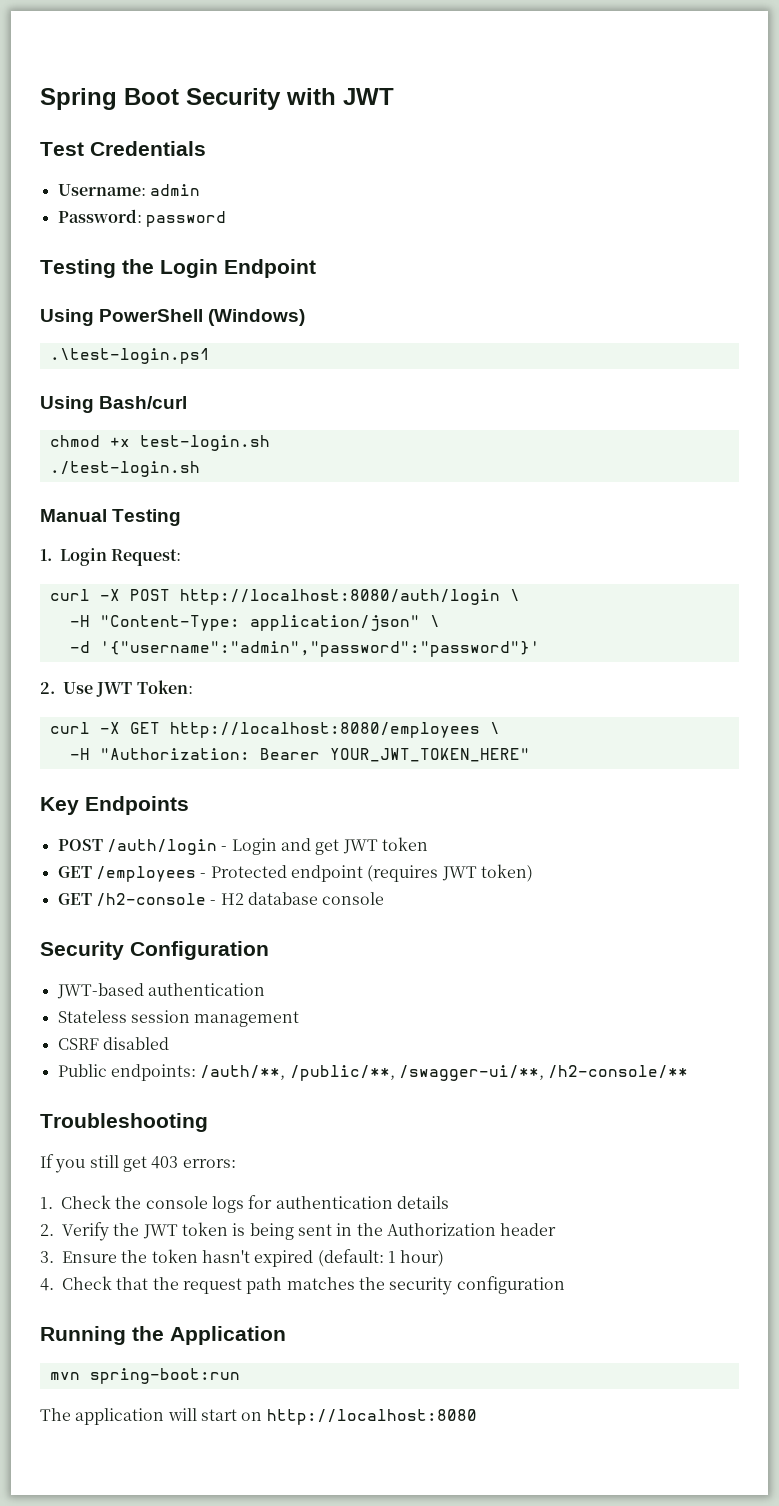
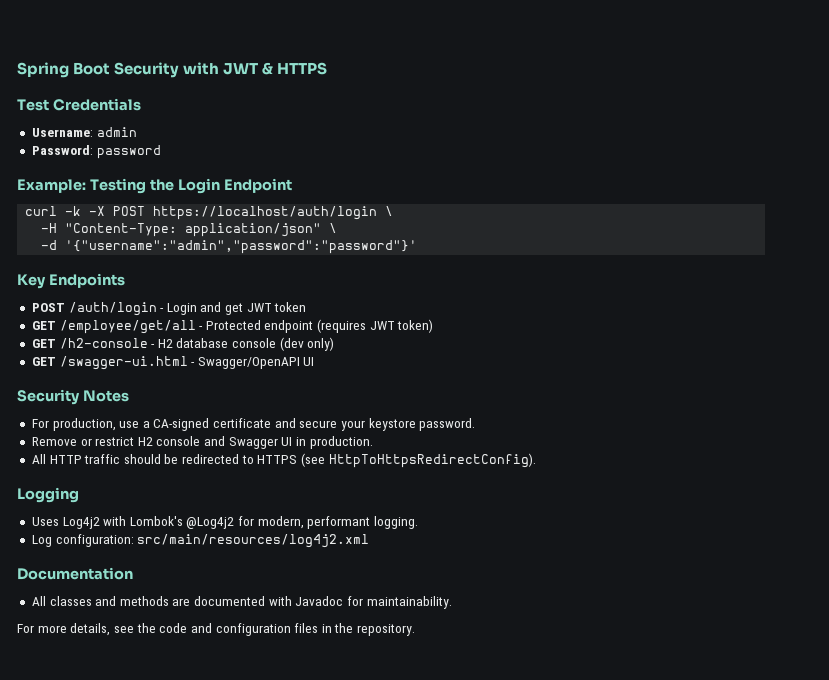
- Spring Boot Security with JWT
+ Spring Boot Security with JWT & HTTPS
- Testing the Login Endpoint
+ Example: Testing the Login Endpoint
- Using PowerShell (Windows)
- .\test-login.ps1
- Using Bash/curl
- chmod +x test-login.sh
- ./test-login.sh
- Manual Testing
- 1. Login Request:
- curl -X POST http://localhost:8080/auth/login \
+ curl -k -X POST https://localhost/auth/login \
- 2. Use JWT Token:
- curl -X GET http://localhost:8080/employees \
- -H "Authorization: Bearer YOUR_JWT_TOKEN_HERE"
- GET /employees - Protected endpoint (requires JWT token)
+ GET /employee/get/all - Protected endpoint (requires JWT token)
- GET /h2-console - H2 database console
- Security Configuration
- JWT-based authentication
- Stateless session management
- CSRF disabled
- Public endpoints: /auth/**, /public/**, /swagger-ui/**, /h2-console/**
- Troubleshooting
- If you still get 403 errors:
- 1. Check the console logs for authentication details
- 2. Verify the JWT token is being sent in the Authorization header
- 3. Ensure the token hasn't expired (default: 1 hour)
- 4. Check that the request path matches the security configuration
- Running the Application
- mvn spring-boot:run
- The application will start on http://localhost:8080
+ GET /h2-console - H2 database console (dev only)
+ GET /swagger-ui.html - Swagger/OpenAPI UI
+ Security Notes
+ For production, use a CA-signed certificate and secure your keystore password.
+ Remove or restrict H2 console and Swagger UI in production.
+ All HTTP traffic should be redirected to HTTPS (see HttpToHttpsRedirectConfig).
+ Logging
+ Uses Log4j2 with Lombok's @Log4j2 for modern, performant logging.
+ Log configuration: src/main/resources/log4j2.xml
+ Documentation
+ All classes and methods are documented with Javadoc for maintainability.
+ For more details, see the code and configuration files in the repository.

